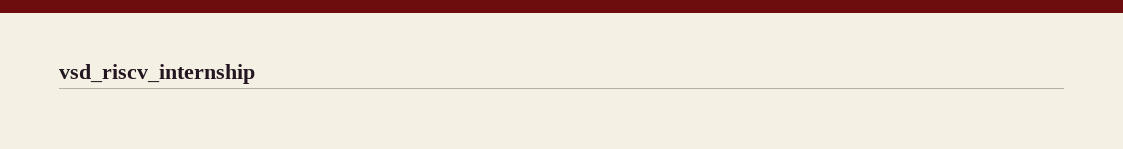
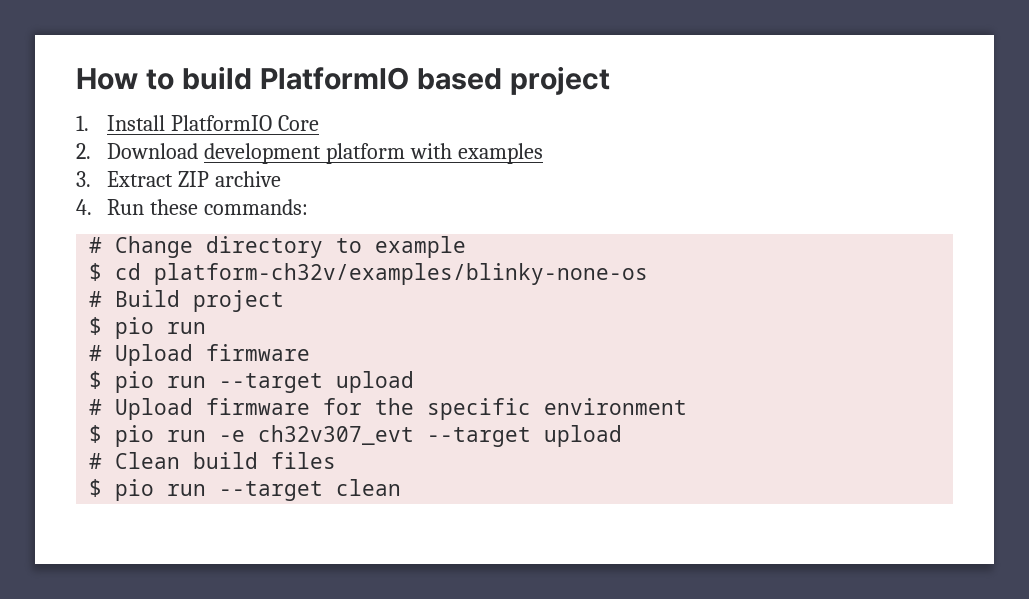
- vsd_riscv_internship
+ How to build PlatformIO based project
+ 1. Install PlatformIO Core
+ 2. Download development platform with examples
+ 3. Extract ZIP archive
+ 4. Run these commands:
+ # Change directory to example
+ $ cd platform-ch32v/examples/blinky-none-os
+ # Build project
+ $ pio run
+ # Upload firmware
+ $ pio run --target upload
+ # Upload firmware for the specific environment
+ $ pio run -e ch32v307_evt --target upload
+ # Clean build files
+ $ pio run --target clean

